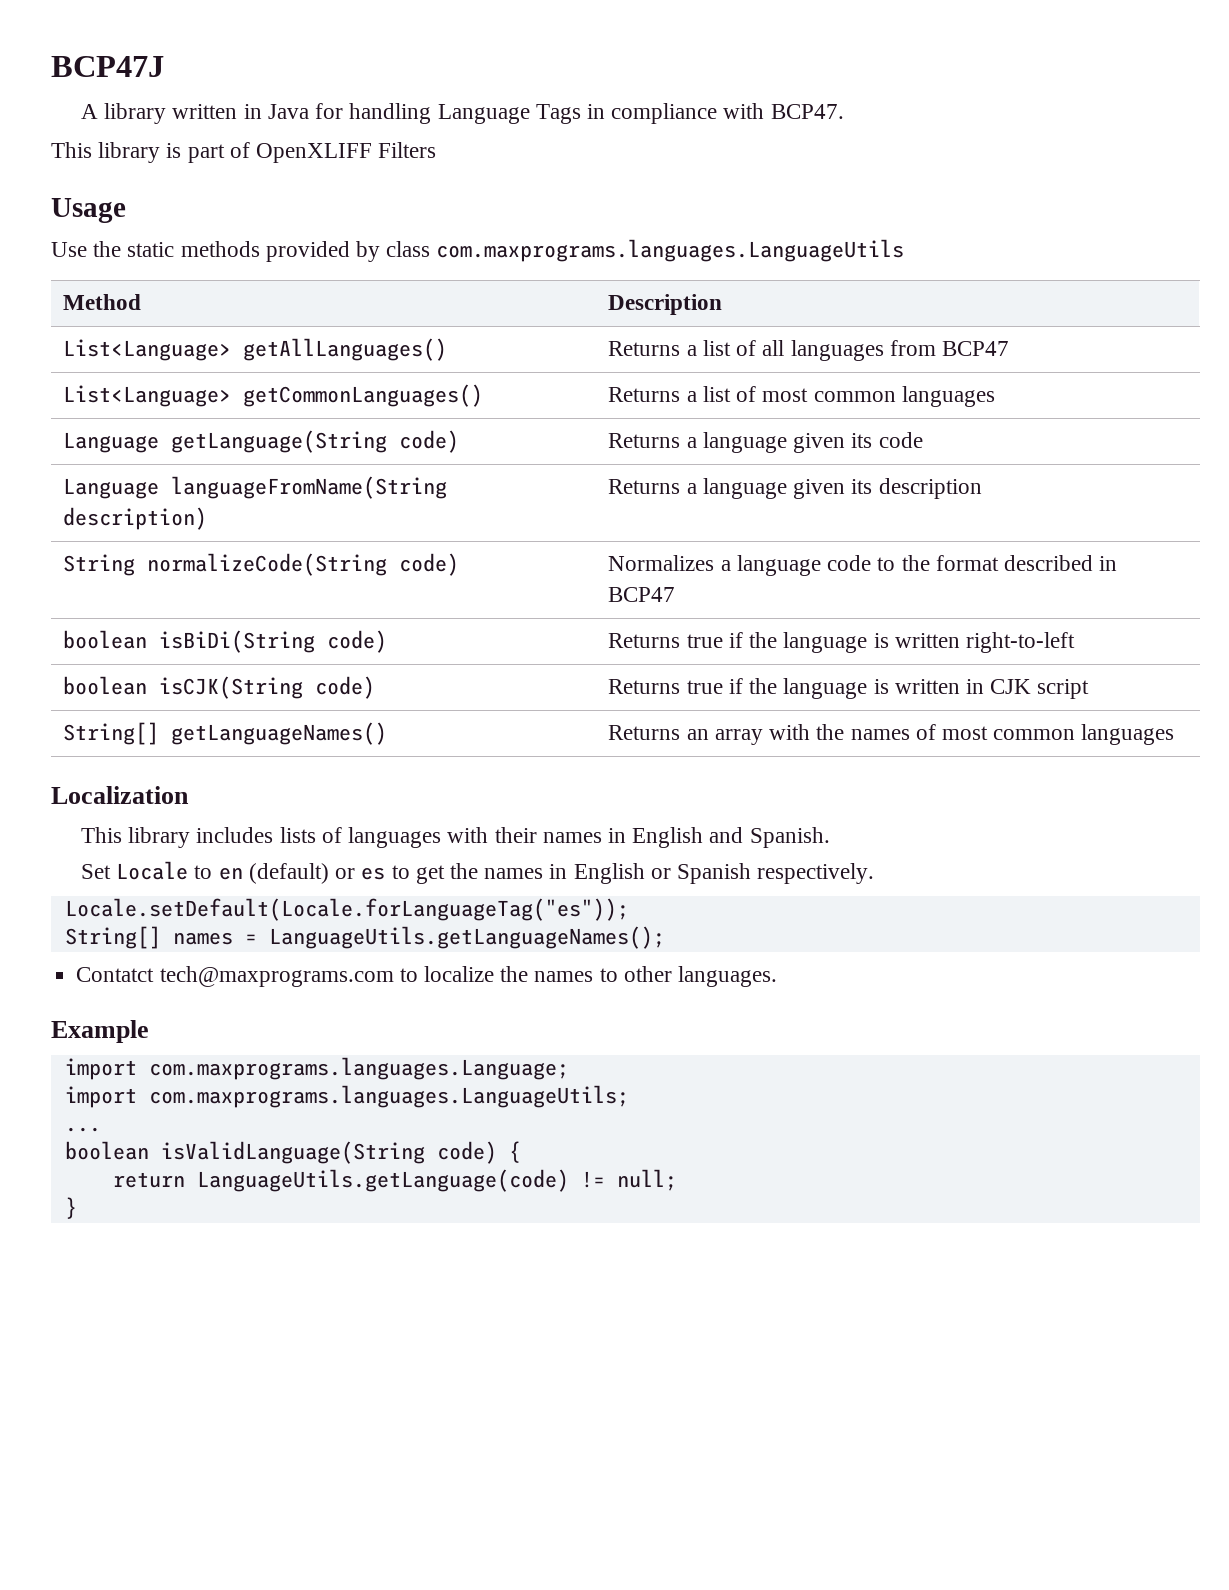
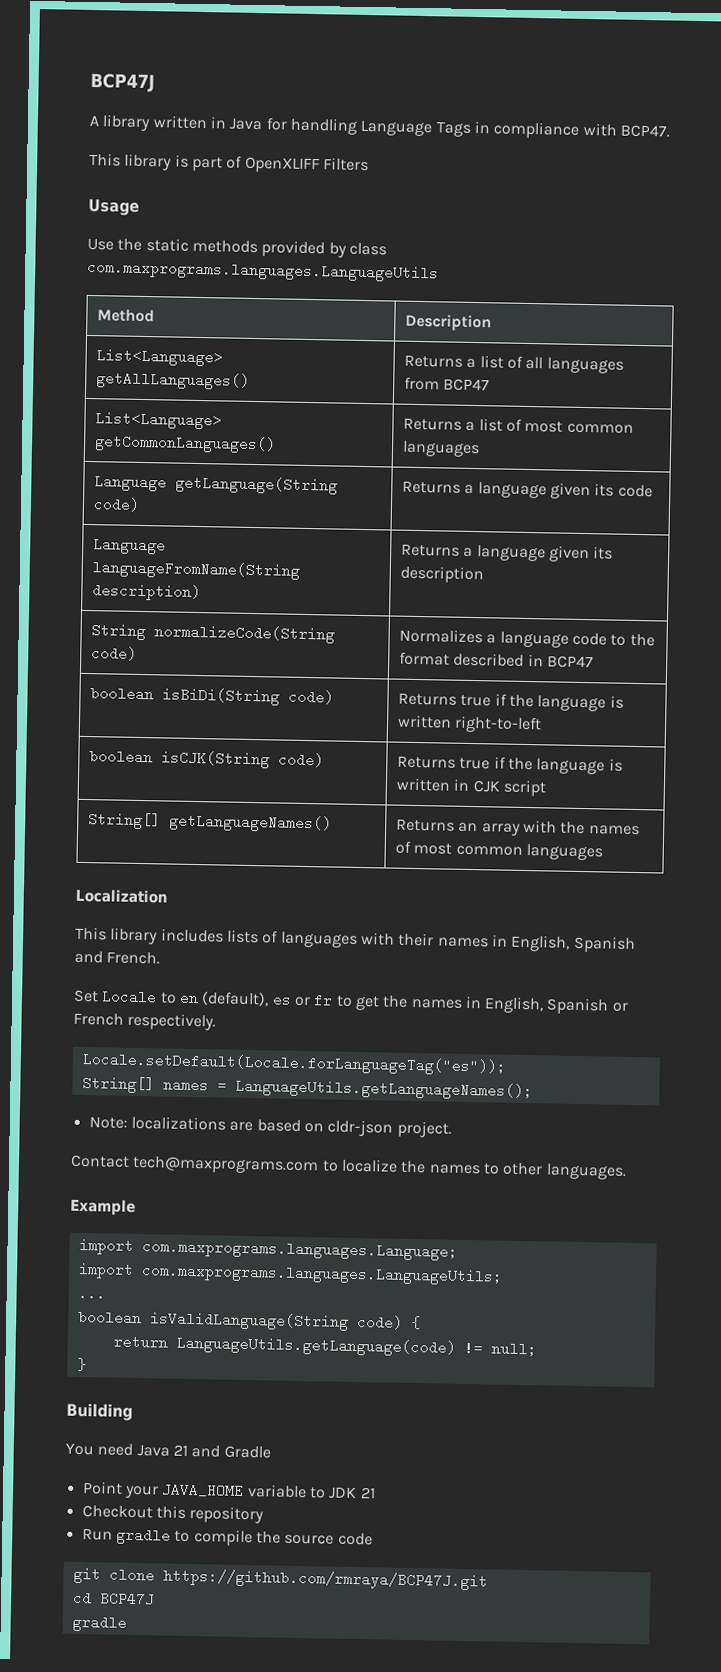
- This library includes lists of languages with their names in English and Spanish.
+ This library includes lists of languages with their names in English, Spanish and French.
- Set Locale to en (default) or es to get the names in English or Spanish respectively.
+ Set Locale to en (default), es or fr to get the names in English, Spanish or French respectively.
- Contatct tech@maxprograms.com to localize the names to other languages.
+ Note: localizations are based on cldr-json project.
+ Contact tech@maxprograms.com to localize the names to other languages.
+ Building
+ You need Java 21 and Gradle
+ Point your JAVA_HOME variable to JDK 21
+ Checkout this repository
+ Run gradle to compile the source code
+ git clone https://github.com/rmraya/BCP47J.git
+ cd BCP47J
+ gradle

